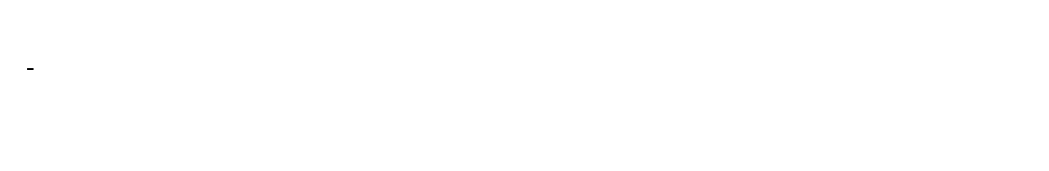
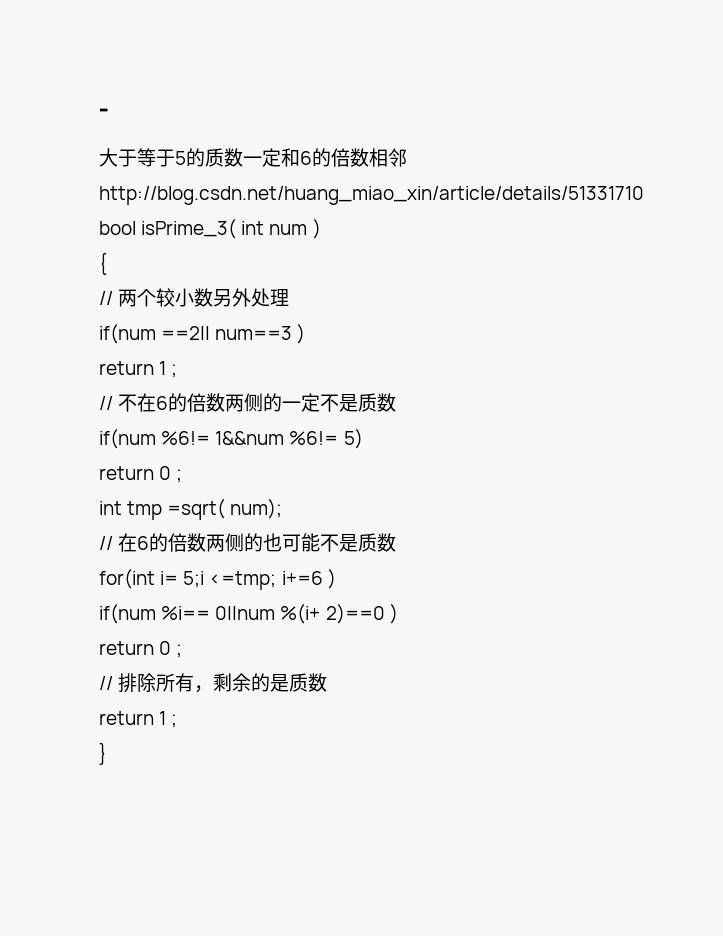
+ 大于等于5的质数一定和6的倍数相邻http://blog.csdn.net/huang_miao_xin/article/details/51331710 bool isPrime_3( int num )
+ {
+ // 两个较小数另外处理
+ if(num ==2|| num==3 )
+ return 1 ;
+ // 不在6的倍数两侧的一定不是质数
+ if(num %6!= 1&&num %6!= 5)
+ return 0 ;
+ int tmp =sqrt( num);
+ // 在6的倍数两侧的也可能不是质数
+ for(int i= 5;i <=tmp; i+=6 )
+ if(num %i== 0||num %(i+ 2)==0 )
+ return 0 ;
+ // 排除所有，剩余的是质数
+ return 1 ;
+ }

